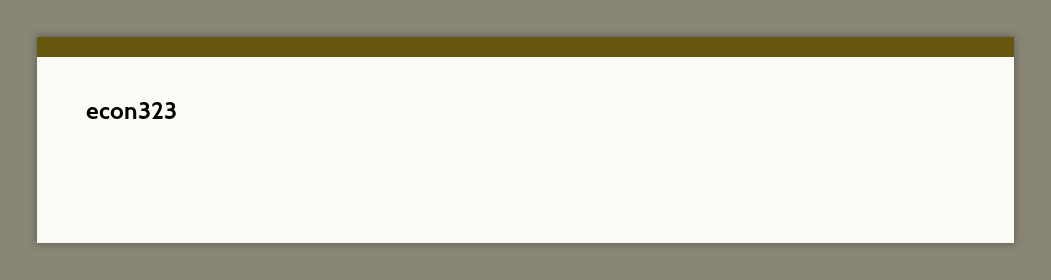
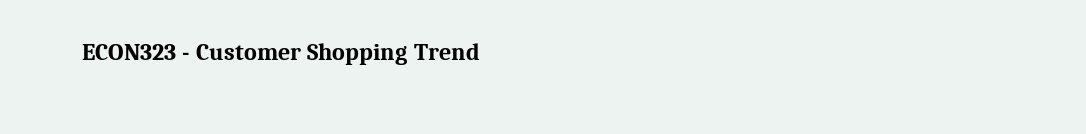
- econ323
+ ECON323 - Customer Shopping Trend

